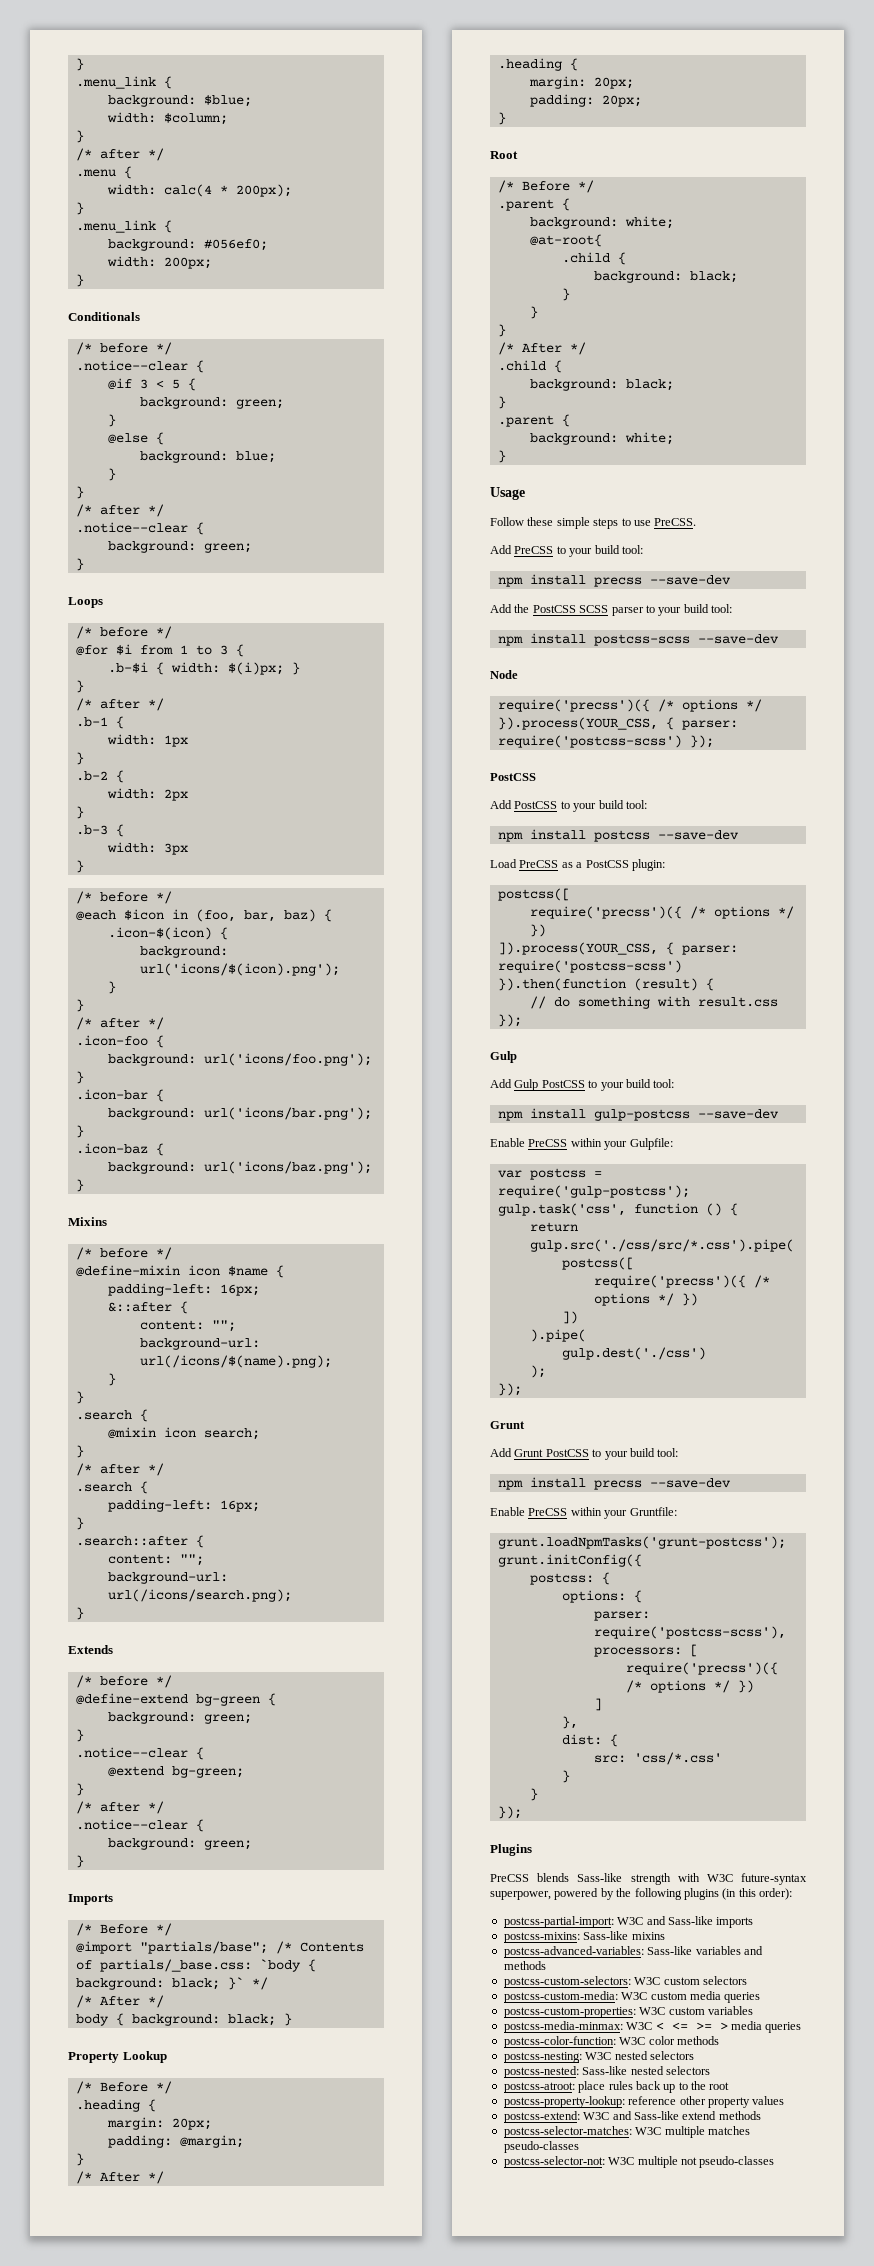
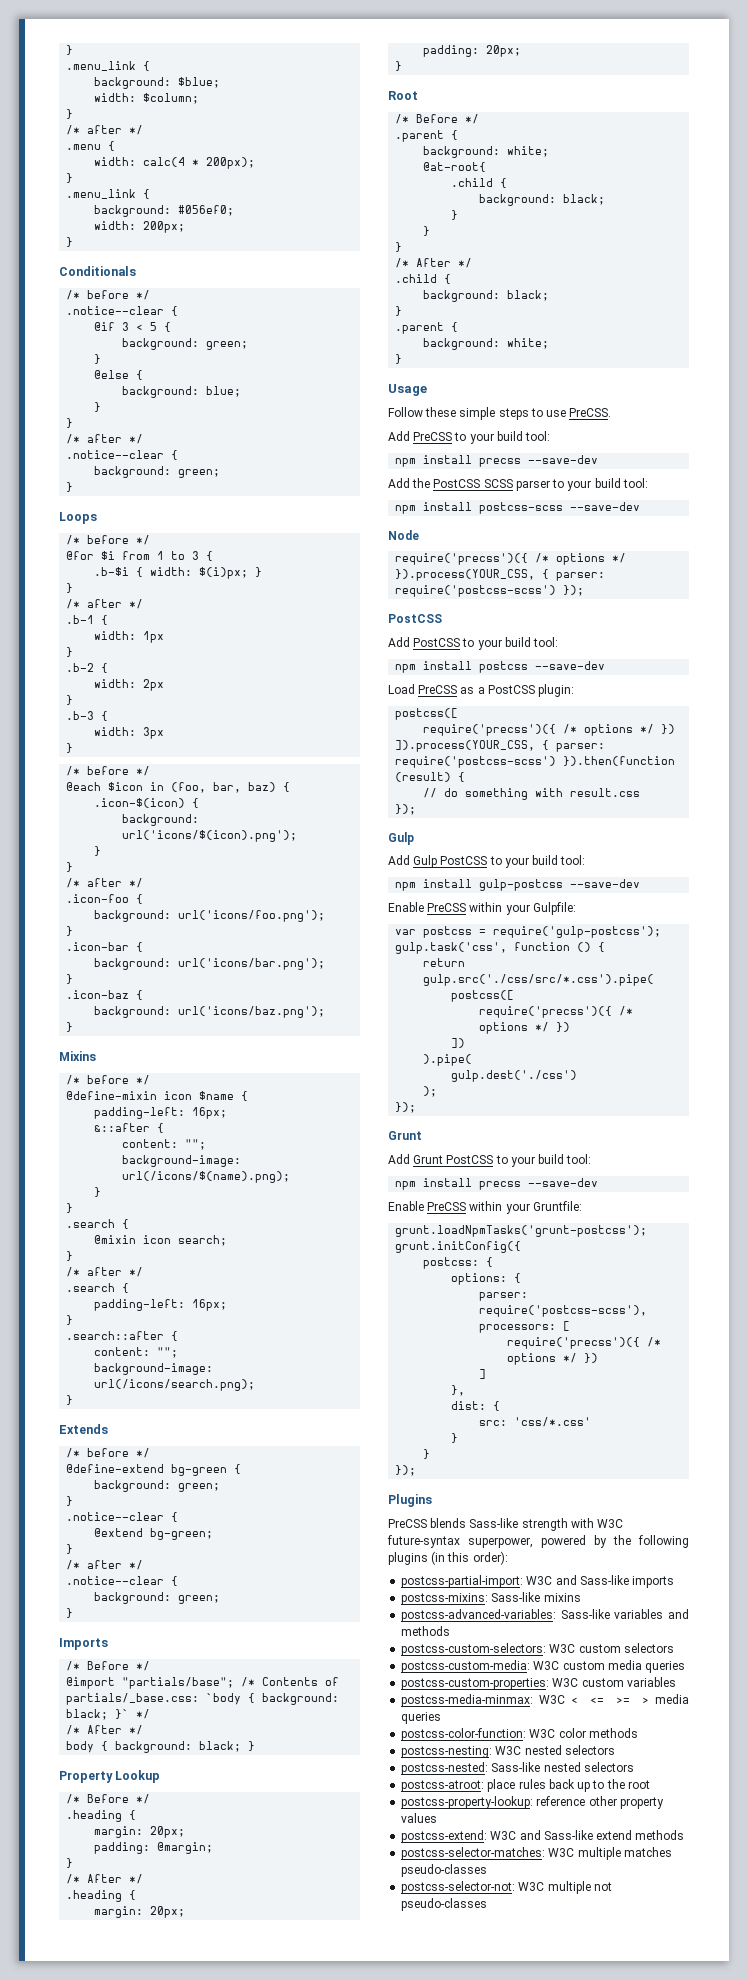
- background-url: url(/icons/$(name).png);
+ background-image: url(/icons/$(name).png);
- background-url: url(/icons/search.png);
+ background-image: url(/icons/search.png);

